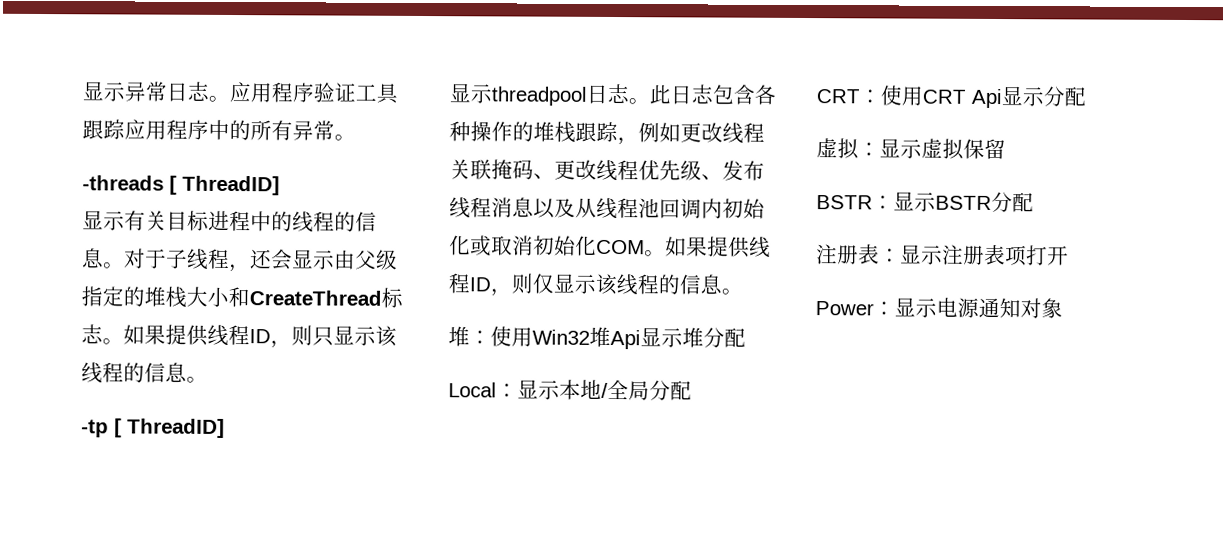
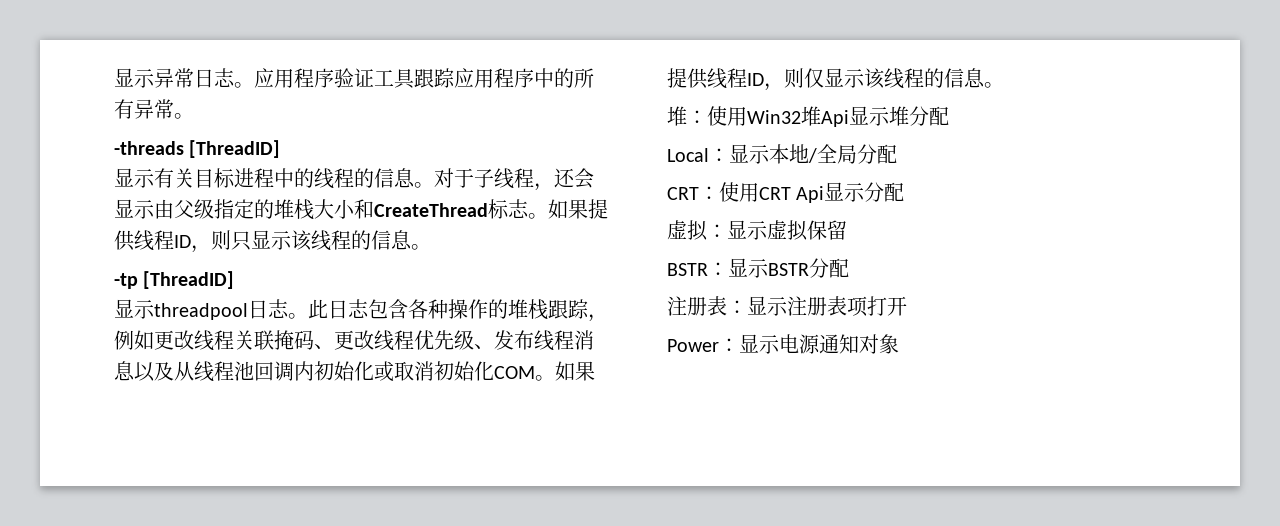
- -threads [ ThreadID]
+ -threads [ThreadID]
- -tp [ ThreadID]
+ -tp [ThreadID]

